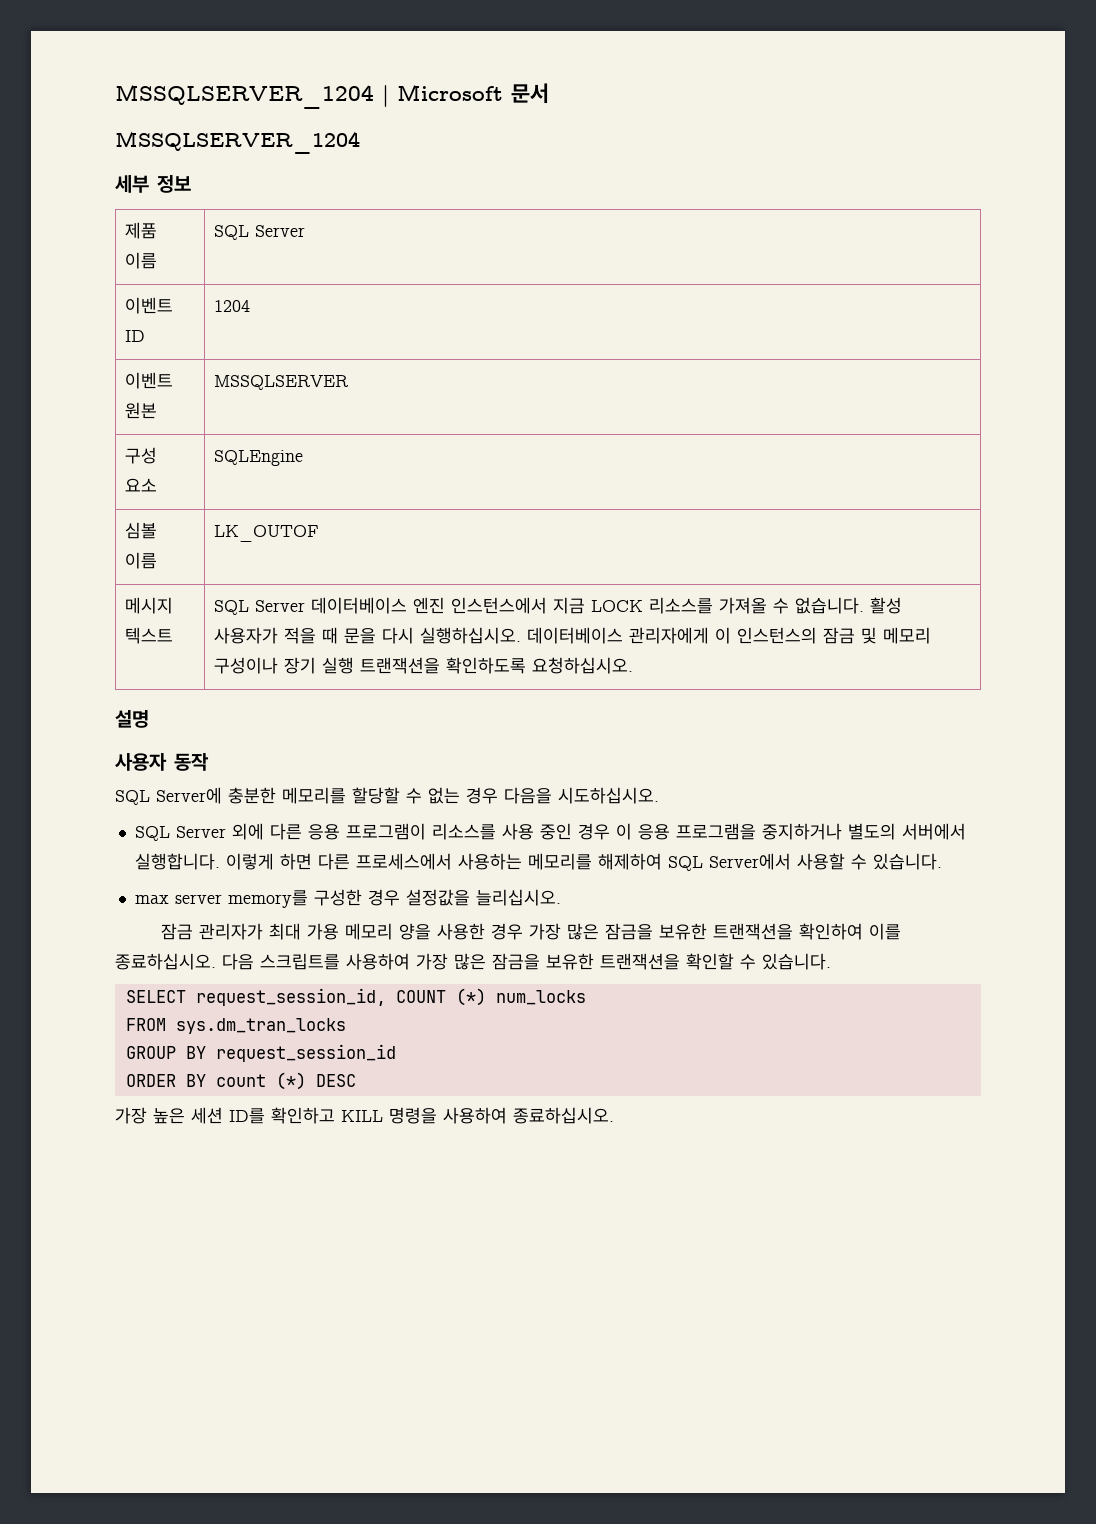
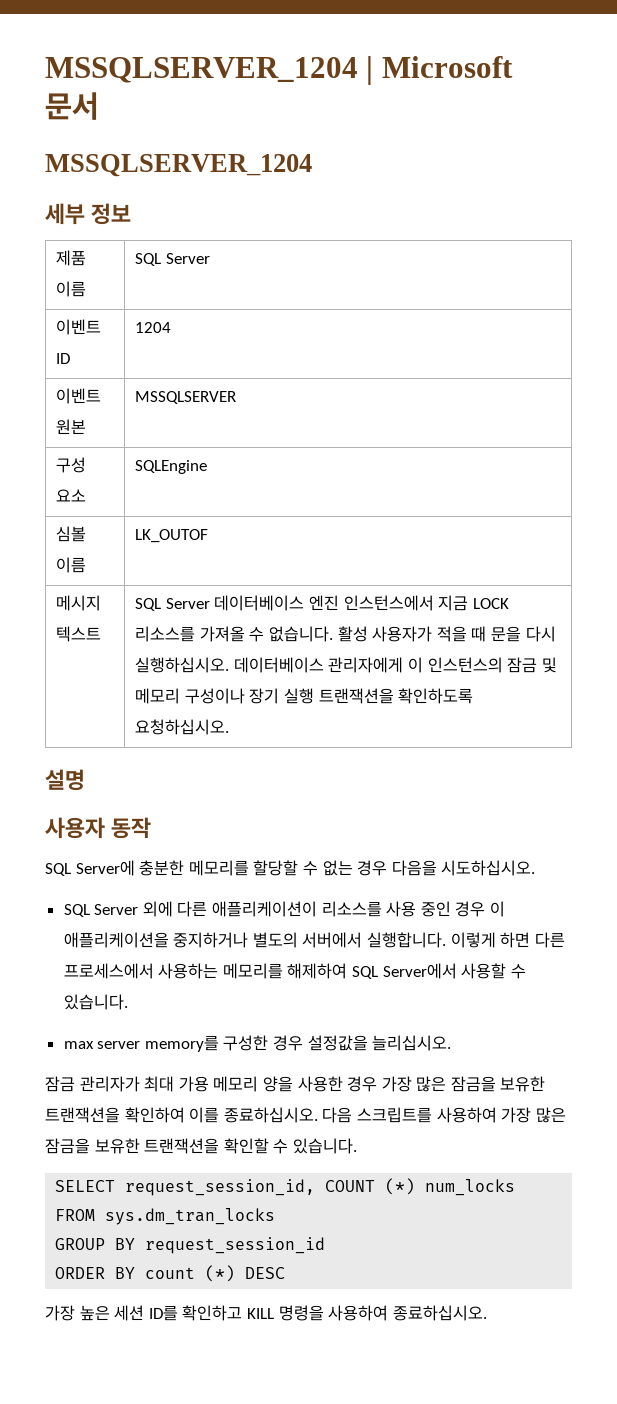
- SQL Server 외에 다른 응용 프로그램이 리소스를 사용 중인 경우 이 응용 프로그램을 중지하거나 별도의 서버에서 실행합니다.
+ SQL Server 외에 다른 애플리케이션이 리소스를 사용 중인 경우 이 애플리케이션을 중지하거나 별도의 서버에서 실행합니다.

